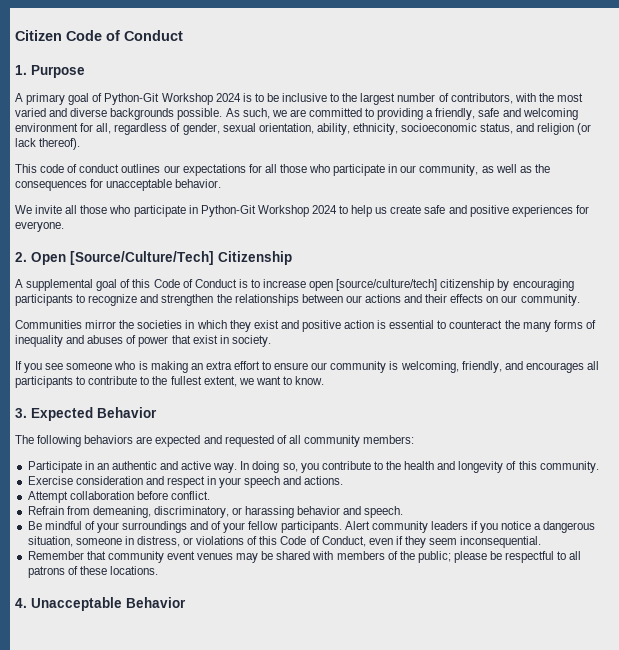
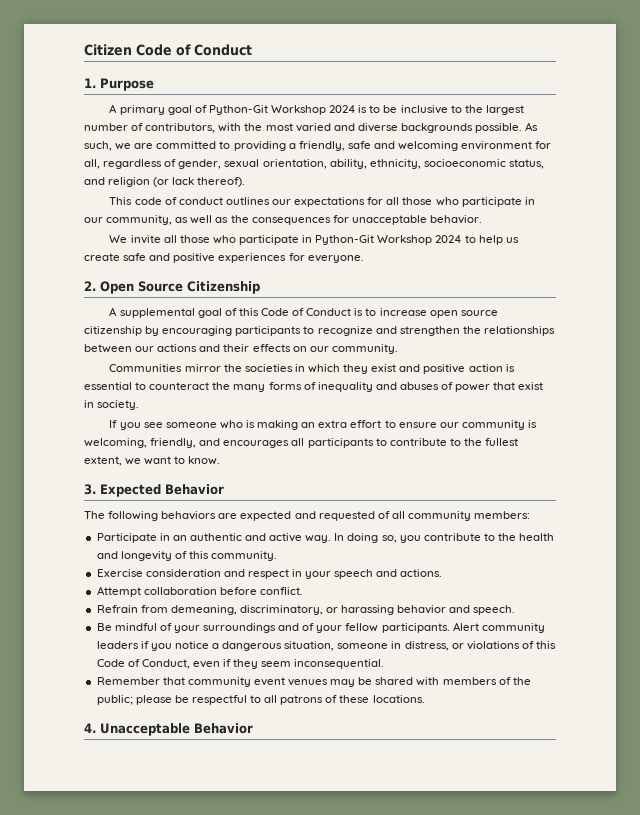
- 2. Open [Source/Culture/Tech] Citizenship
+ 2. Open Source Citizenship
- A supplemental goal of this Code of Conduct is to increase open [source/culture/tech] citizenship by encouraging participants to recognize and strengthen the relationships between our actions and their effects on our community.
+ A supplemental goal of this Code of Conduct is to increase open source citizenship by encouraging participants to recognize and strengthen the relationships between our actions and their effects on our community.

